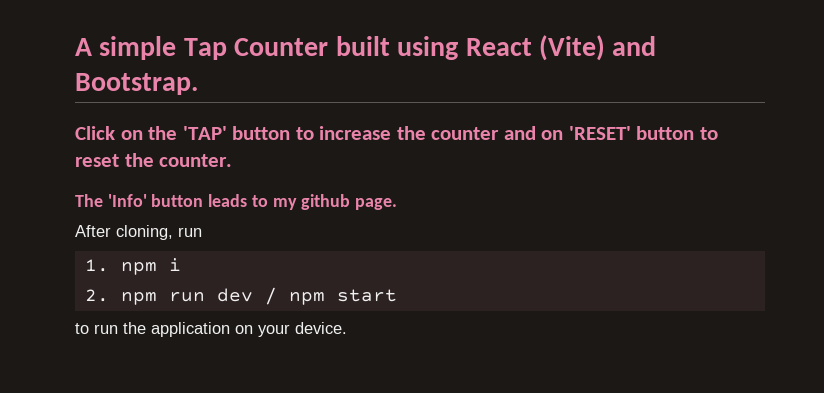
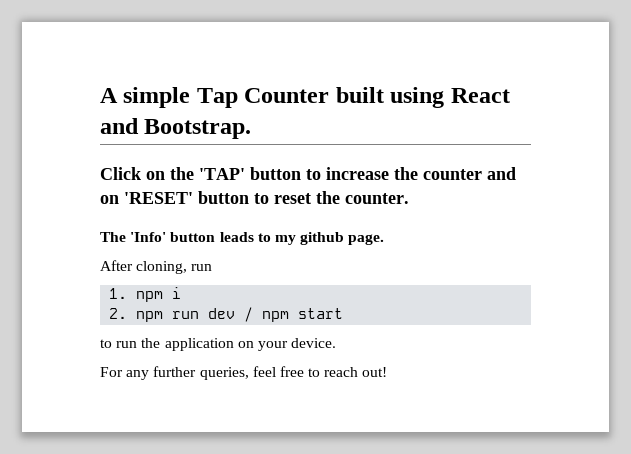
- A simple Tap Counter built using React (Vite) and Bootstrap.
+ A simple Tap Counter built using React and Bootstrap.
+ For any further queries, feel free to reach out!

